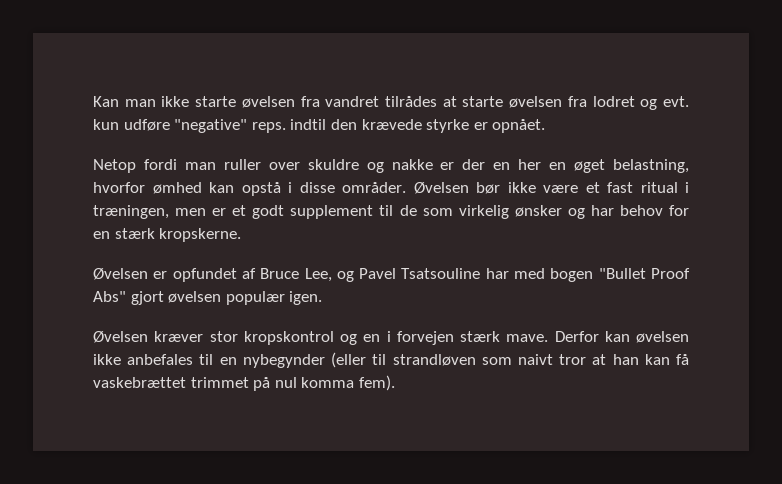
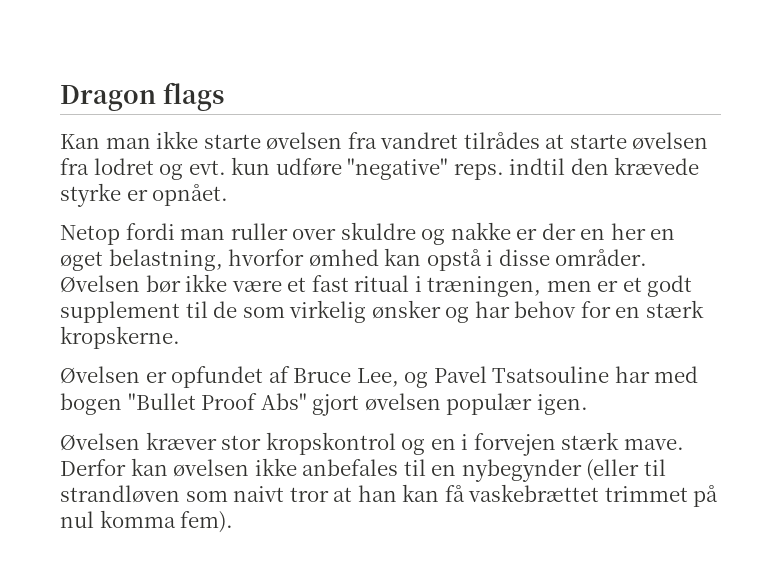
+ Dragon flags

